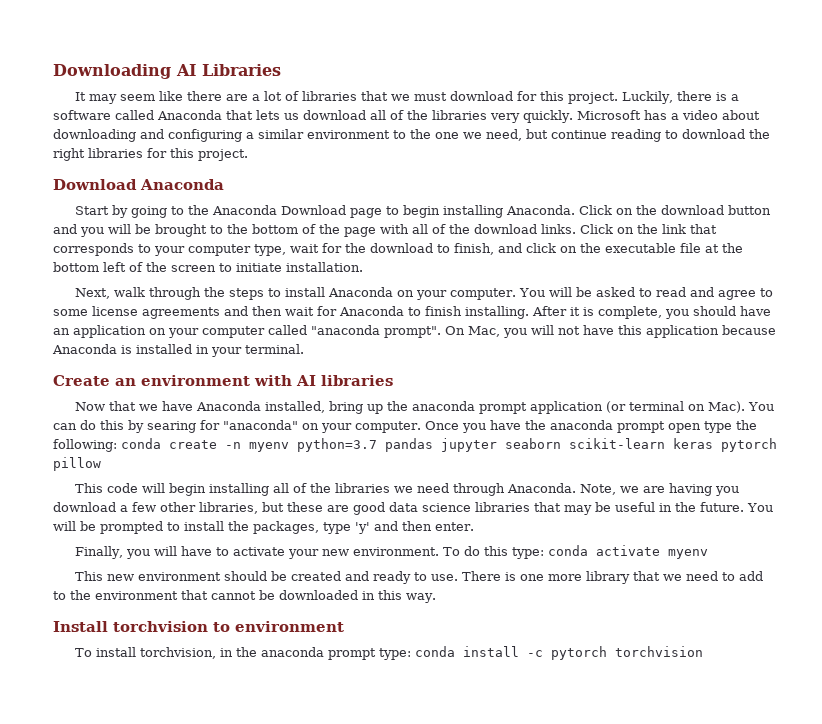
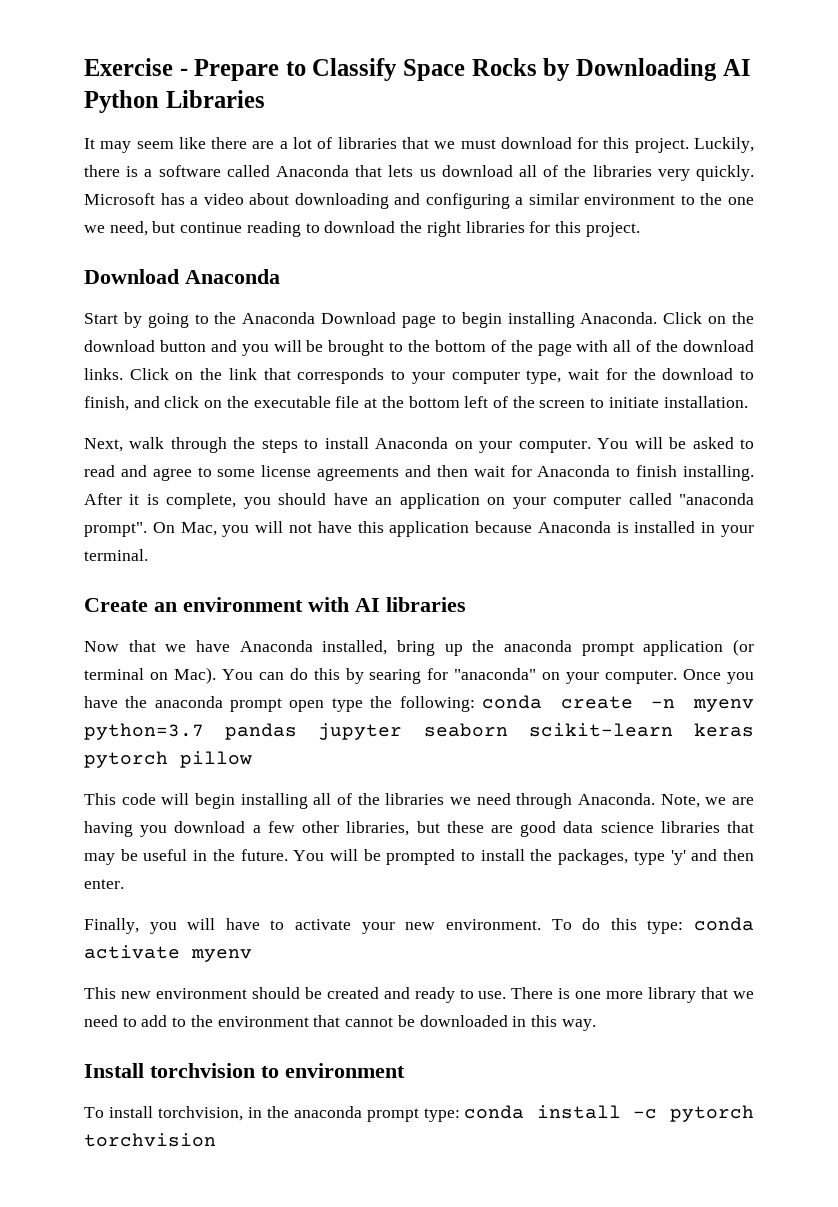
- Downloading AI Libraries
+ Exercise - Prepare to Classify Space Rocks by Downloading AI Python Libraries

